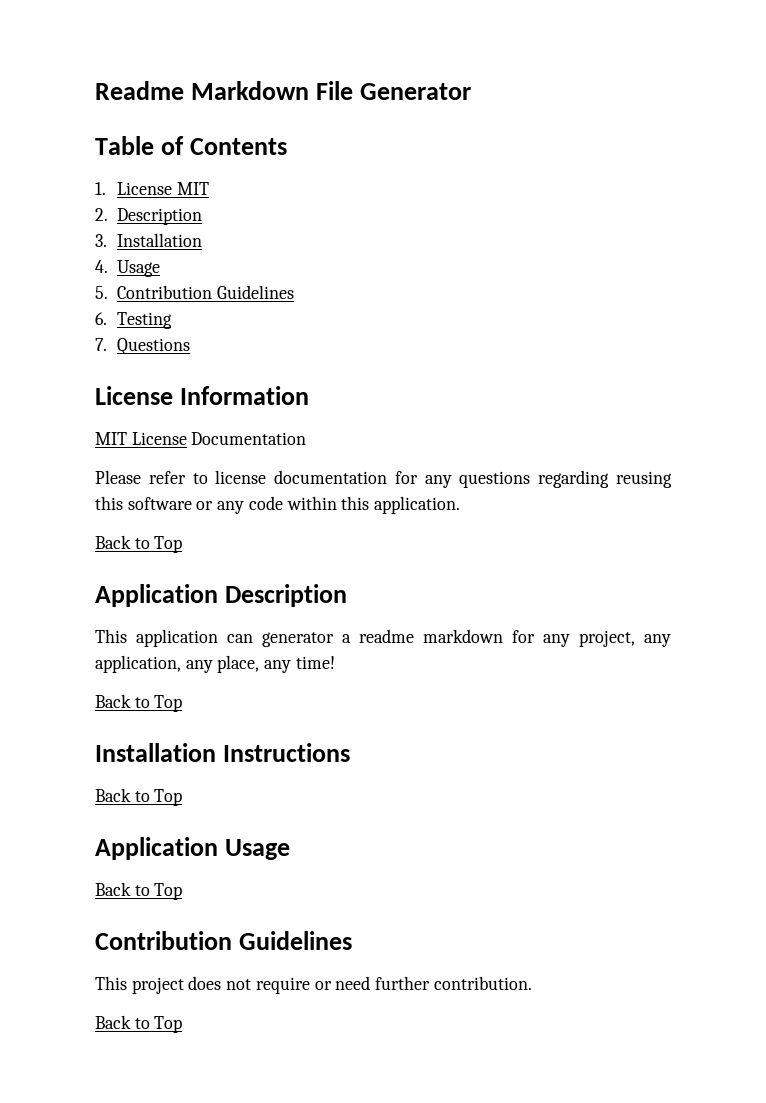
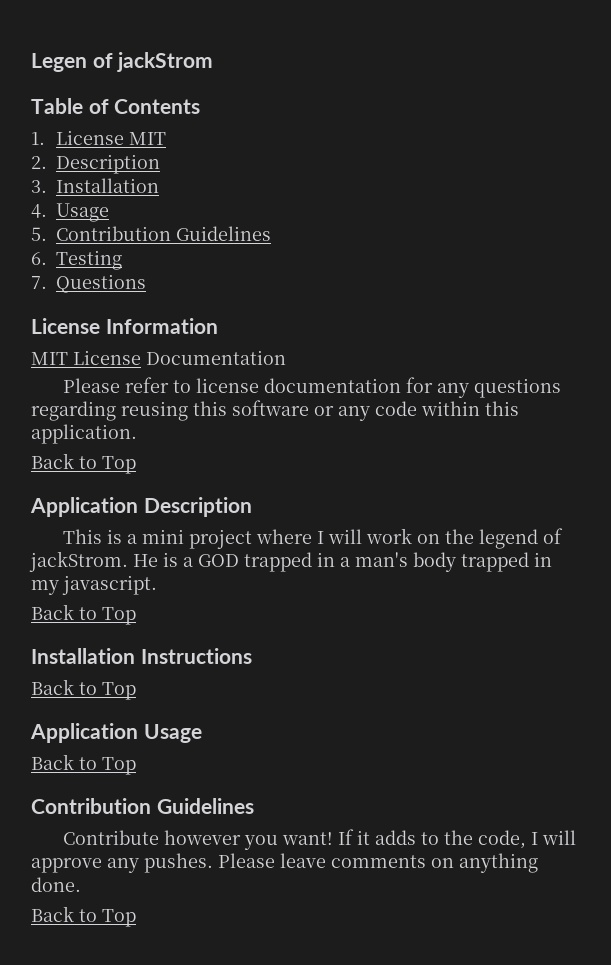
- Readme Markdown File Generator
+ Legen of jackStrom
- This application can generator a readme markdown for any project, any application, any place, any time!
+ This is a mini project where I will work on the legend of jackStrom. He is a GOD trapped in a man's body trapped in my javascript.
- This project does not require or need further contribution.
+ Contribute however you want! If it adds to the code, I will approve any pushes. Please leave comments on anything done.

